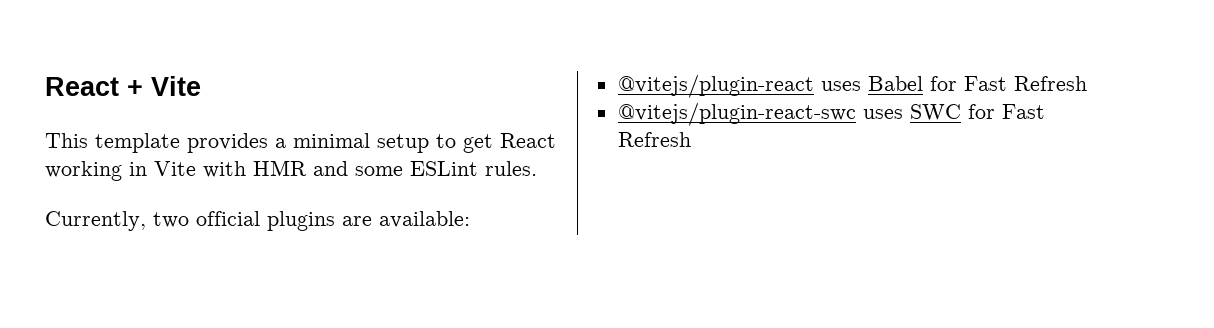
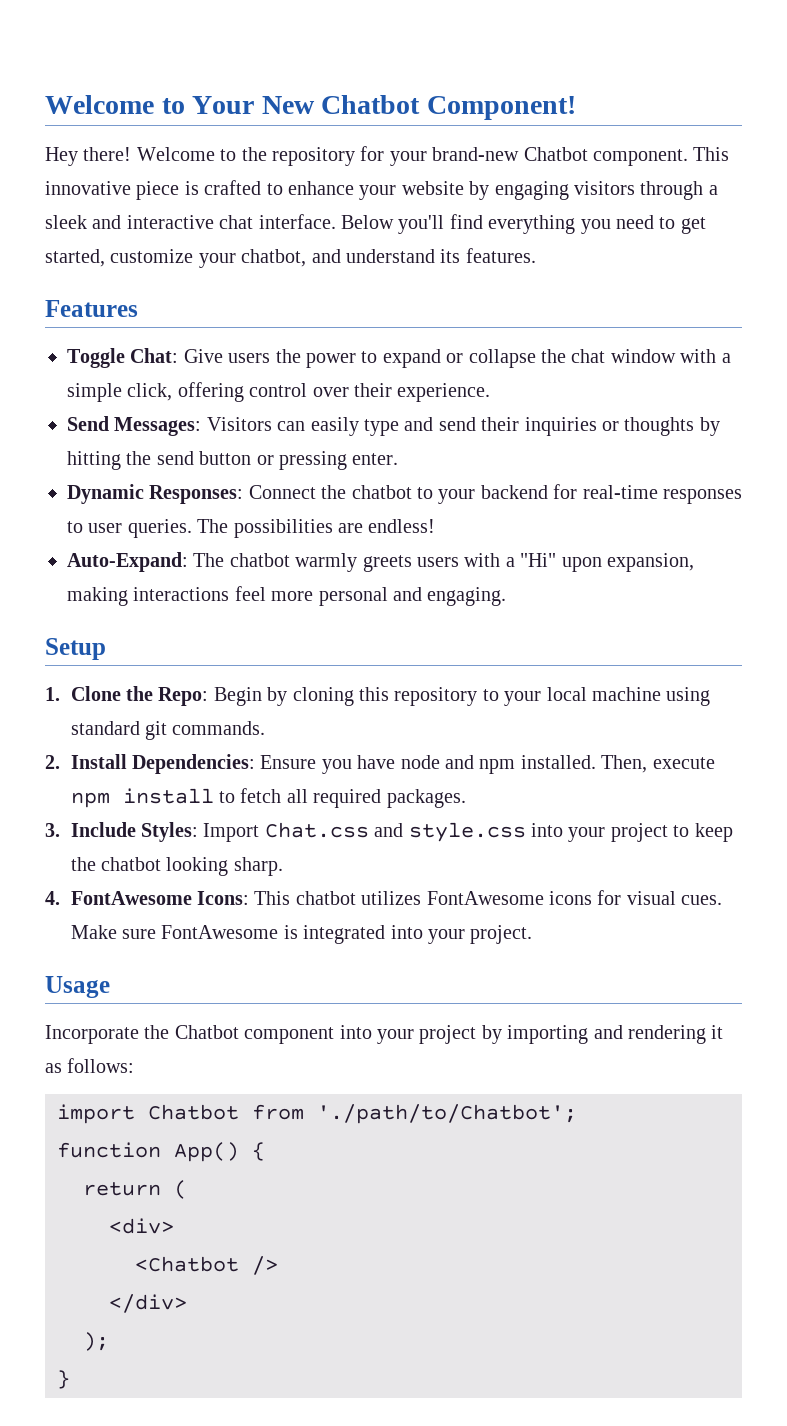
- React + Vite
- This template provides a minimal setup to get React working in Vite with HMR and some ESLint rules.
- Currently, two official plugins are available:
- @vitejs/plugin-react uses Babel for Fast Refresh
- @vitejs/plugin-react-swc uses SWC for Fast Refresh
+ Welcome to Your New Chatbot Component!
+ Hey there! Welcome to the repository for your brand-new Chatbot component. This innovative piece is crafted to enhance your website by engaging visitors through a sleek and interactive chat interface. Below you'll find everything you need to get started, customize your chatbot, and understand its features.
+ Features
+ Toggle Chat: Give users the power to expand or collapse the chat window with a simple click, offering control over their experience.
+ Send Messages: Visitors can easily type and send their inquiries or thoughts by hitting the send button or pressing enter.
+ Dynamic Responses: Connect the chatbot to your backend for real-time responses to user queries. The possibilities are endless!
+ Auto-Expand: The chatbot warmly greets users with a "Hi" upon expansion, making interactions feel more personal and engaging.
+ Setup
+ 1. Clone the Repo: Begin by cloning this repository to your local machine using standard git commands.
+ 2. Install Dependencies: Ensure you have node and npm installed. Then, execute npm install to fetch all required packages.
+ 3. Include Styles: Import Chat.css and style.css into your project to keep the chatbot looking sharp.
+ 4. FontAwesome Icons: This chatbot utilizes FontAwesome icons for visual cues. Make sure FontAwesome is integrated into your project.
+ Usage
+ Incorporate the Chatbot component into your project by importing and rendering it as follows:
+ import Chatbot from './path/to/Chatbot';
+ function App() {
+ return (
+ <div>
+ <Chatbot />
+ </div>
+ );
+ }

